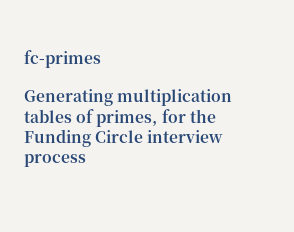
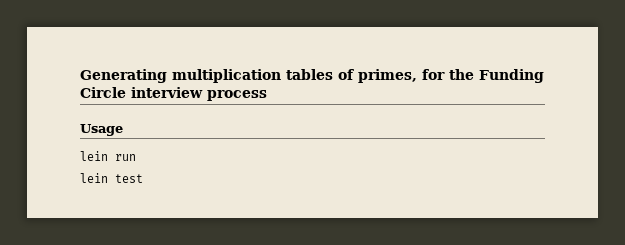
- fc-primes
+ Usage
+ lein run
+ lein test

